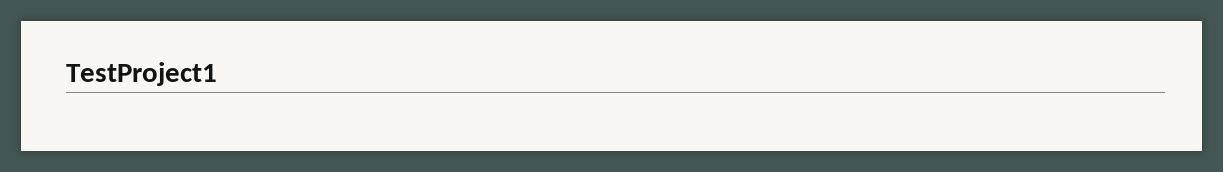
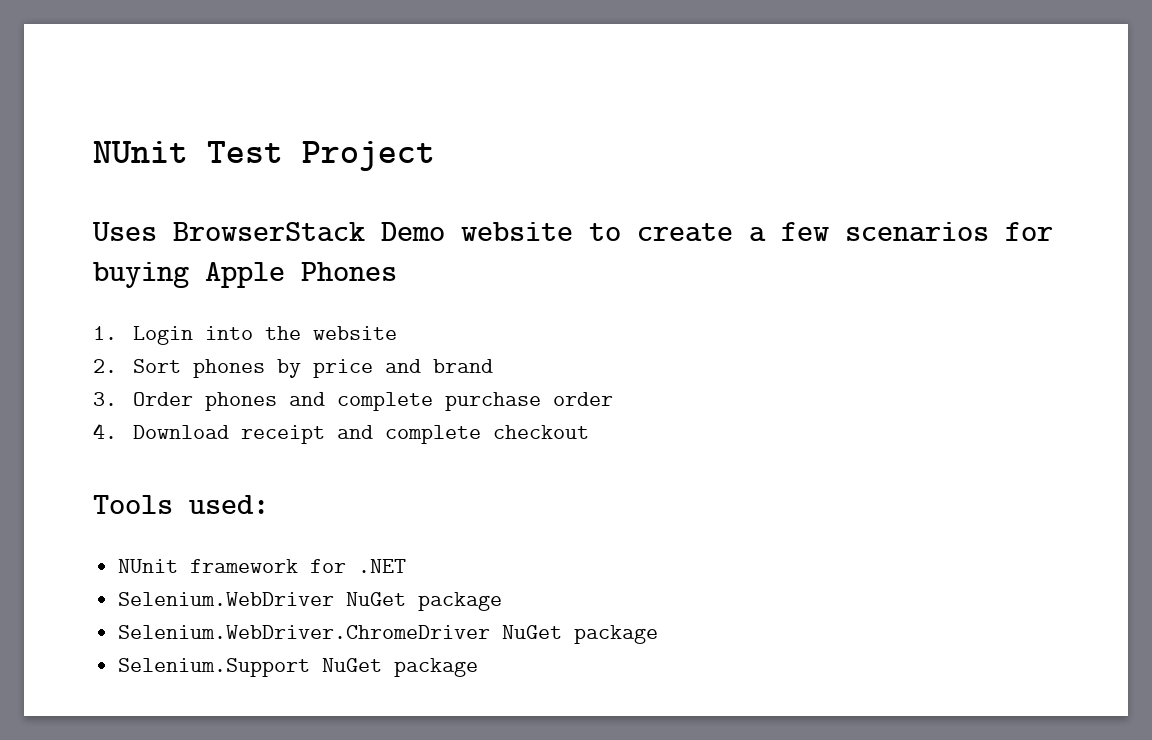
- TestProject1
+ NUnit Test Project
+ Uses BrowserStack Demo website to create a few scenarios for buying Apple Phones
+ 1. Login into the website
+ 2. Sort phones by price and brand
+ 3. Order phones and complete purchase order
+ 4. Download receipt and complete checkout
+ Tools used:
+ NUnit framework for .NET
+ Selenium.WebDriver NuGet package
+ Selenium.WebDriver.ChromeDriver NuGet package
+ Selenium.Support NuGet package

